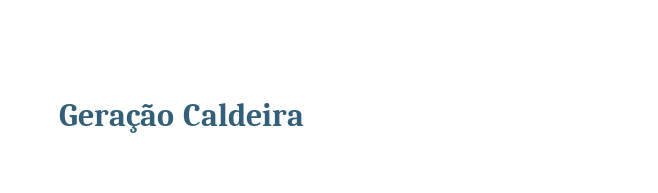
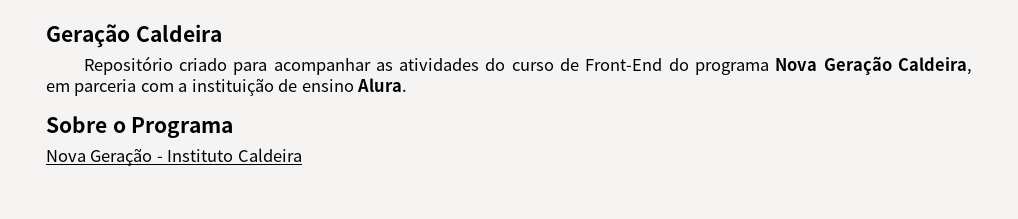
+ Repositório criado para acompanhar as atividades do curso de Front-End do programa Nova Geração Caldeira, em parceria com a instituição de ensino Alura.
+ Sobre o Programa
+ Nova Geração - Instituto Caldeira

